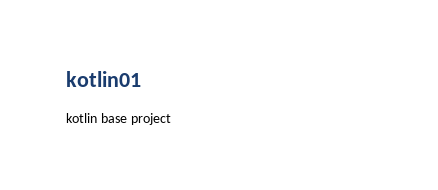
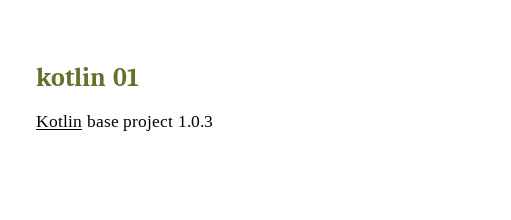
- kotlin01
- kotlin base project
+ kotlin 01
+ Kotlin base project 1.0.3

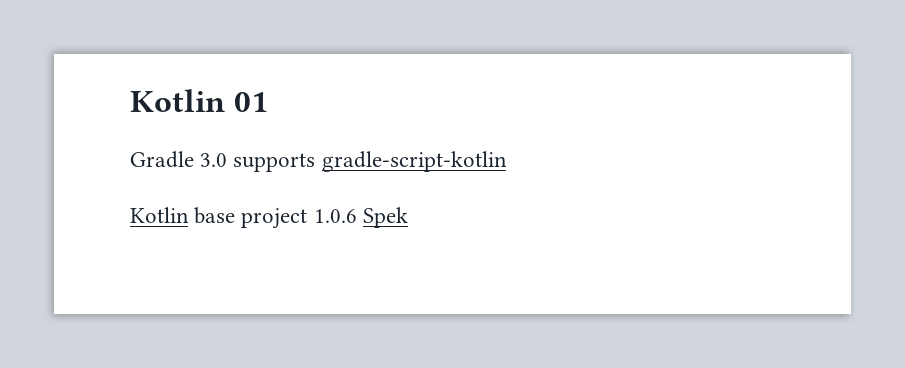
- kotlin 01
+ Kotlin 01
+ Gradle 3.0 supports gradle-script-kotlin
- Kotlin base project 1.0.3
+ Kotlin base project 1.0.6 Spek

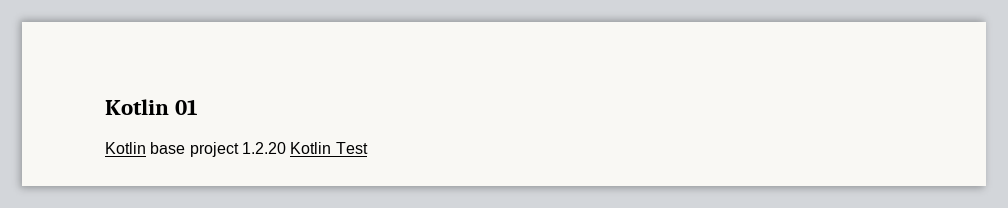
- Gradle 3.0 supports gradle-script-kotlin
- Kotlin base project 1.0.6 Spek
+ Kotlin base project 1.2.20 Kotlin Test

